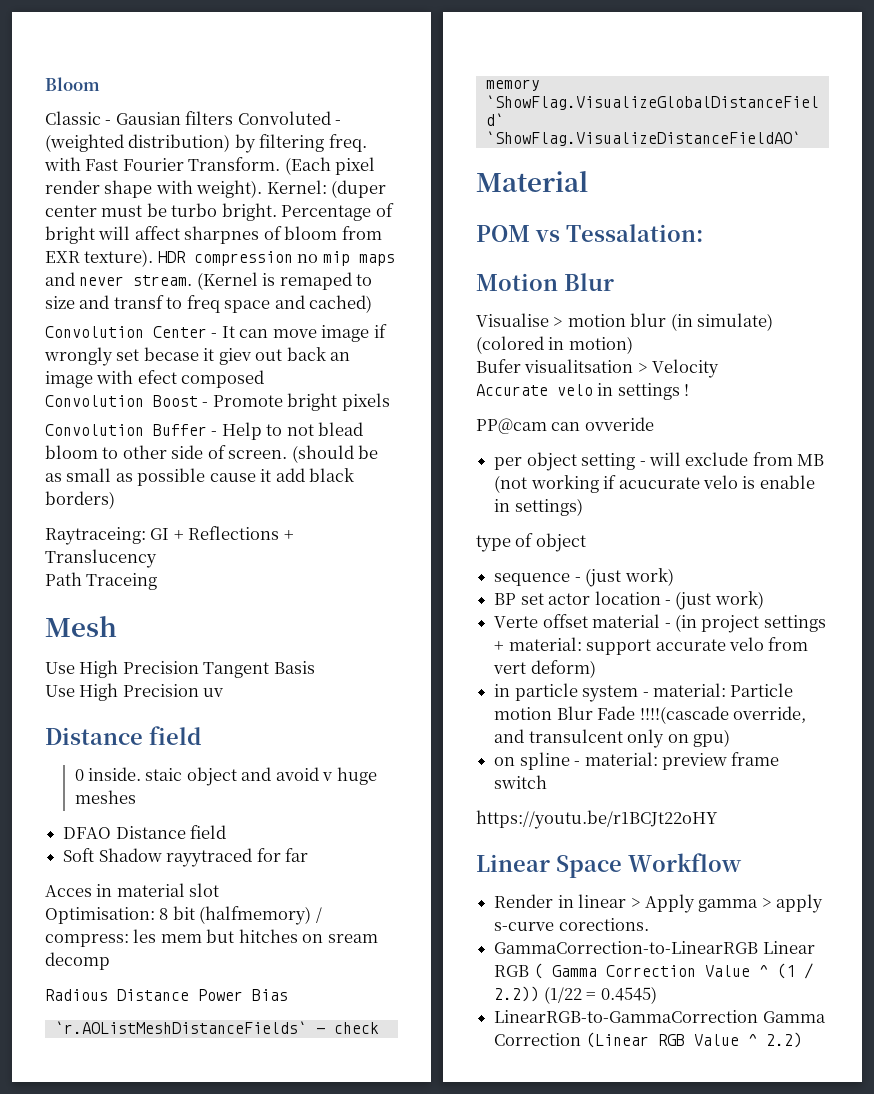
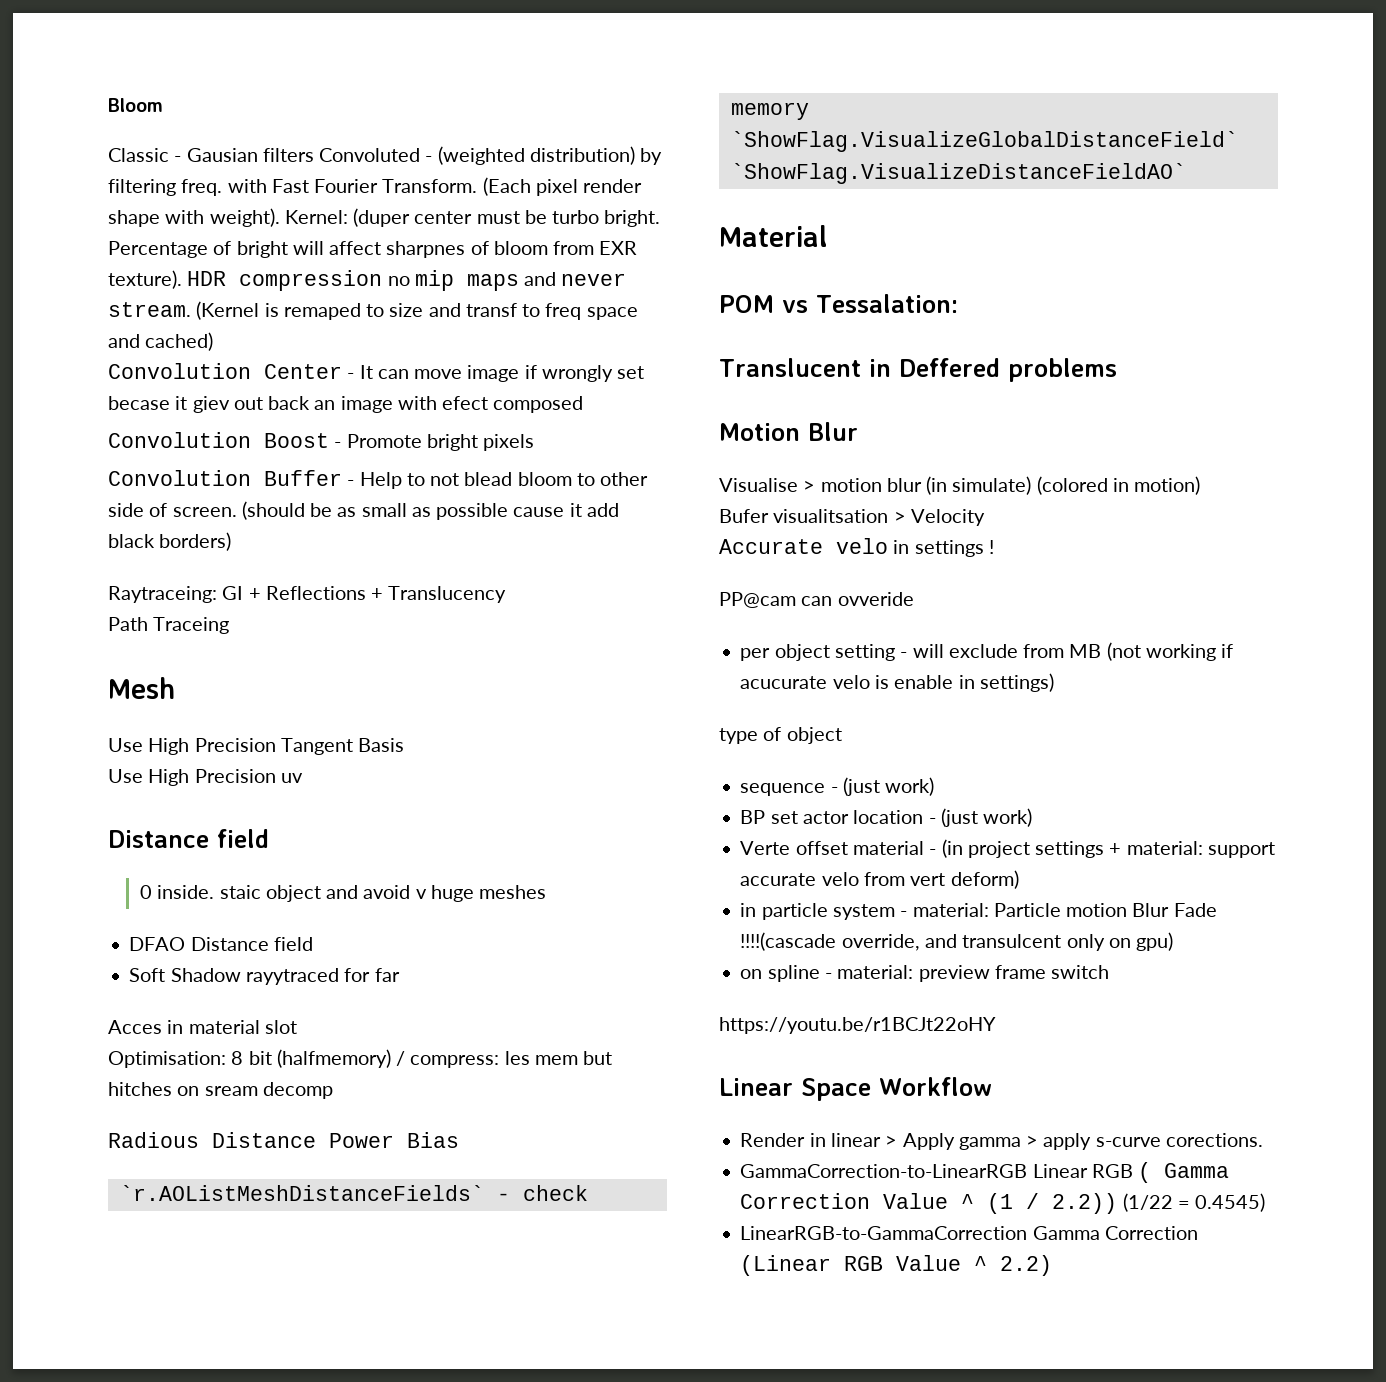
+ Translucent in Deffered problems

